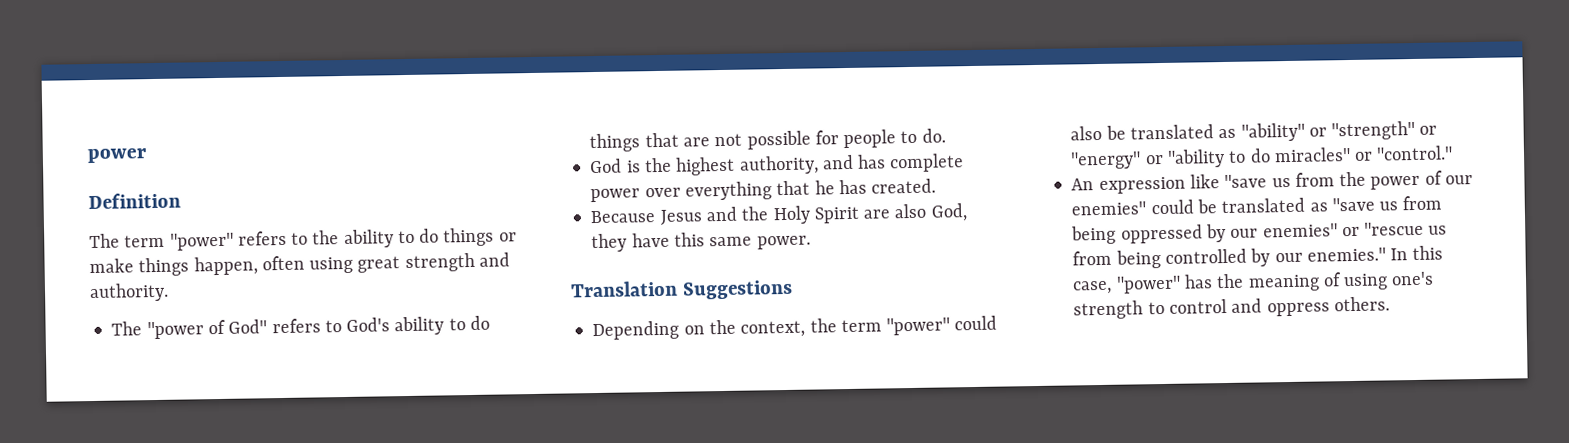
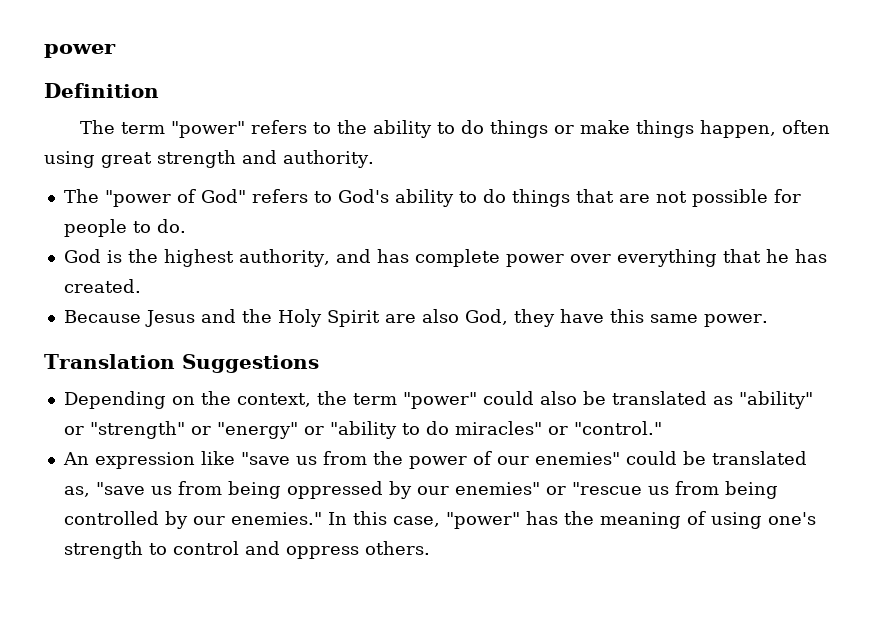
- An expression like "save us from the power of our enemies" could be translated as "save us from being oppressed by our enemies" or "rescue us from being controlled by our enemies."
+ An expression like "save us from the power of our enemies" could be translated as, "save us from being oppressed by our enemies" or "rescue us from being controlled by our enemies."

